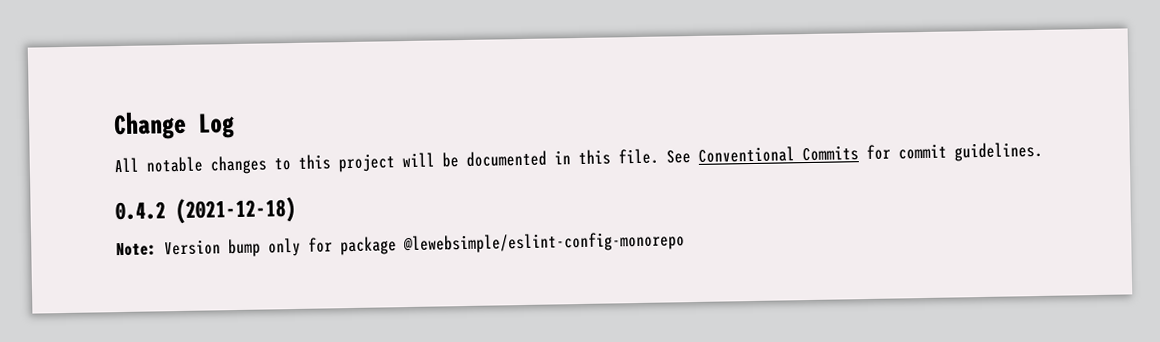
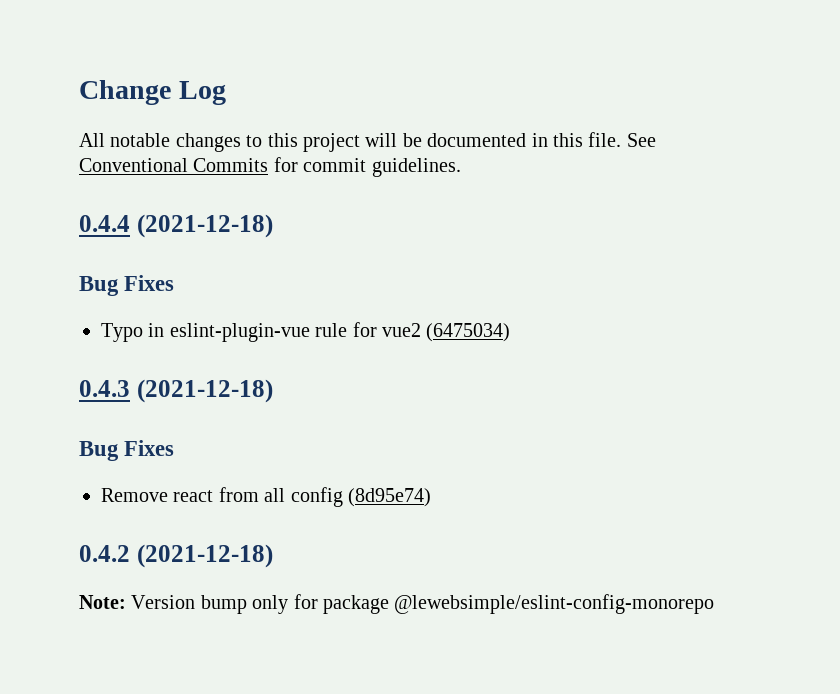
+ 0.4.4 (2021-12-18)
+ Bug Fixes
+ Typo in eslint-plugin-vue rule for vue2 (6475034)
+ 0.4.3 (2021-12-18)
+ Bug Fixes
+ Remove react from all config (8d95e74)

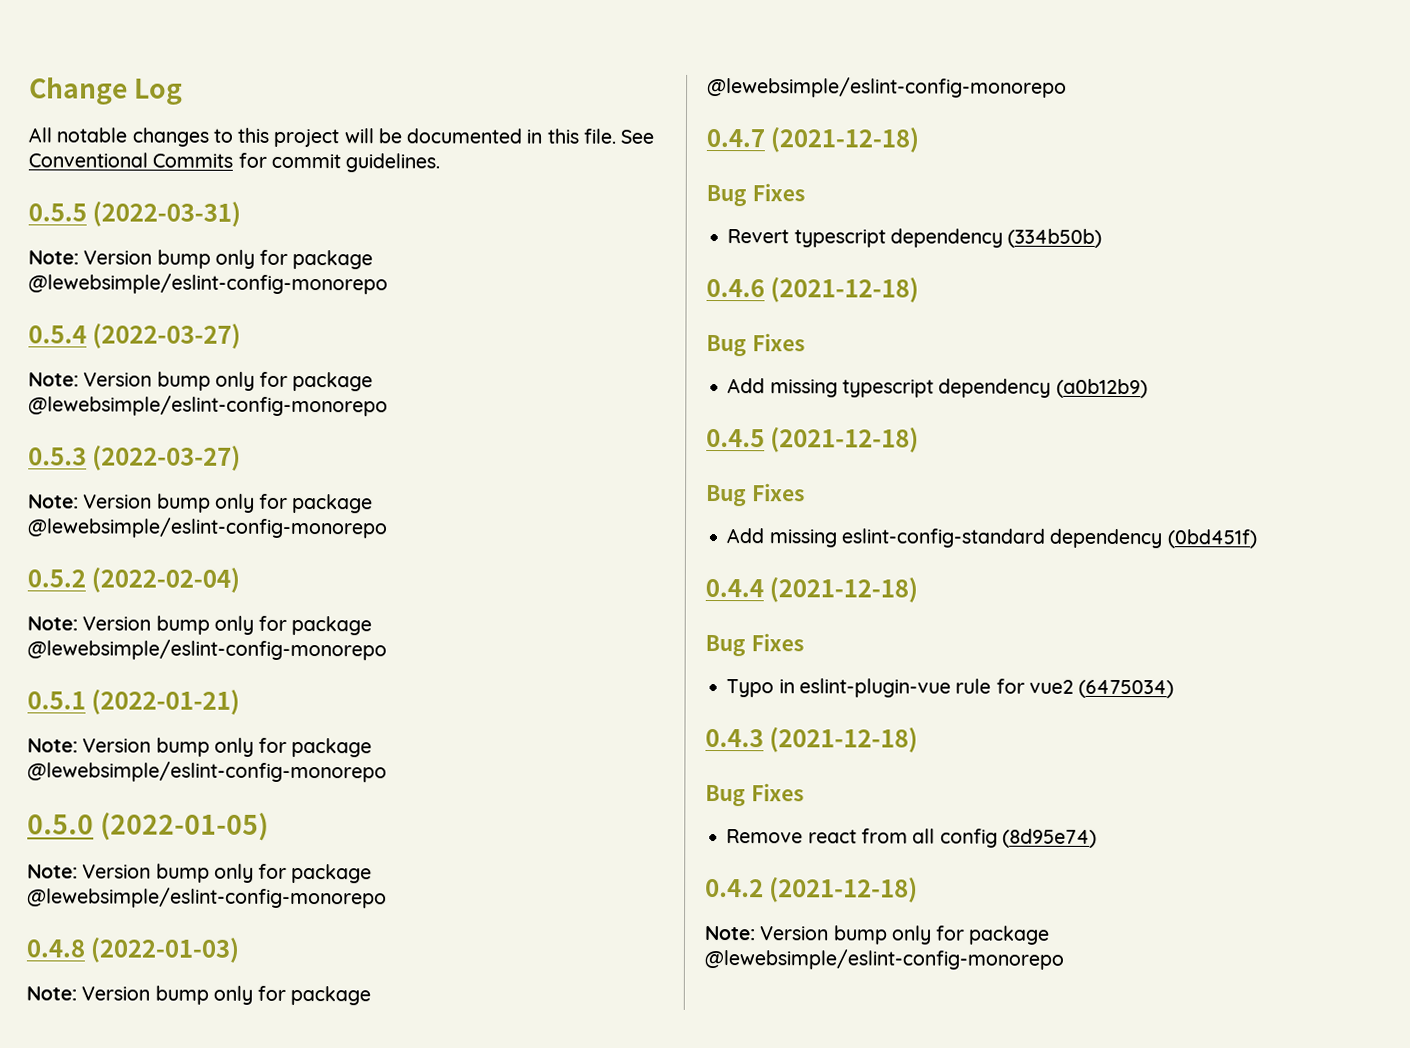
+ 0.5.5 (2022-03-31)
+ Note: Version bump only for package @lewebsimple/eslint-config-monorepo
+ 0.5.4 (2022-03-27)
+ Note: Version bump only for package @lewebsimple/eslint-config-monorepo
+ 0.5.3 (2022-03-27)
+ Note: Version bump only for package @lewebsimple/eslint-config-monorepo
+ 0.5.2 (2022-02-04)
+ Note: Version bump only for package @lewebsimple/eslint-config-monorepo
+ 0.5.1 (2022-01-21)
+ Note: Version bump only for package @lewebsimple/eslint-config-monorepo
+ 0.5.0 (2022-01-05)
+ Note: Version bump only for package @lewebsimple/eslint-config-monorepo
+ 0.4.8 (2022-01-03)
+ Note: Version bump only for package @lewebsimple/eslint-config-monorepo
+ 0.4.7 (2021-12-18)
+ Bug Fixes
+ Revert typescript dependency (334b50b)
+ 0.4.6 (2021-12-18)
+ Bug Fixes
+ Add missing typescript dependency (a0b12b9)
+ 0.4.5 (2021-12-18)
+ Bug Fixes
+ Add missing eslint-config-standard dependency (0bd451f)

